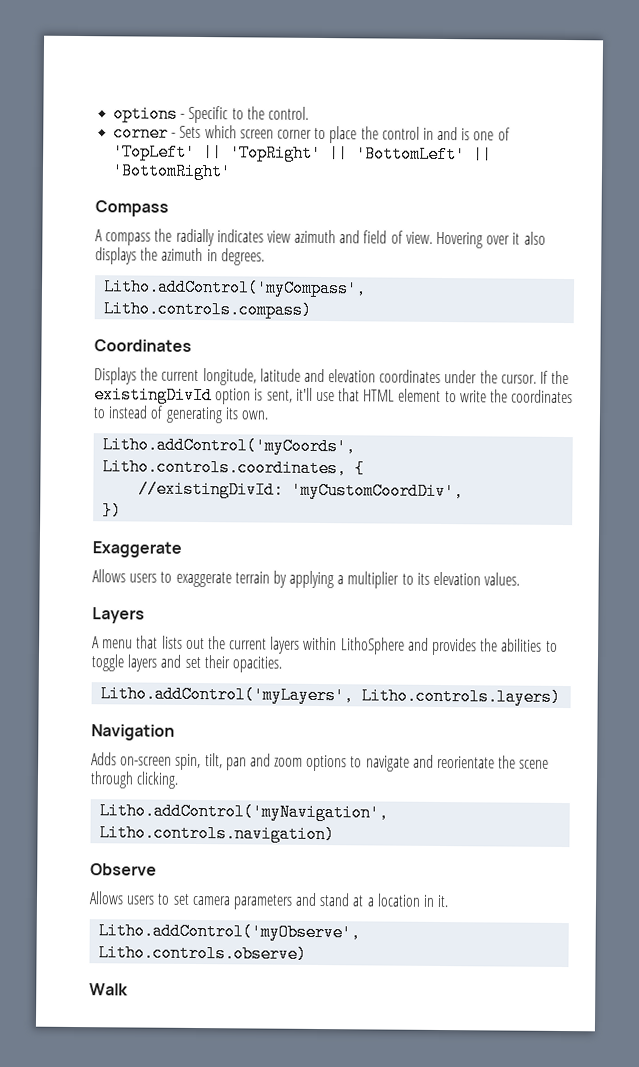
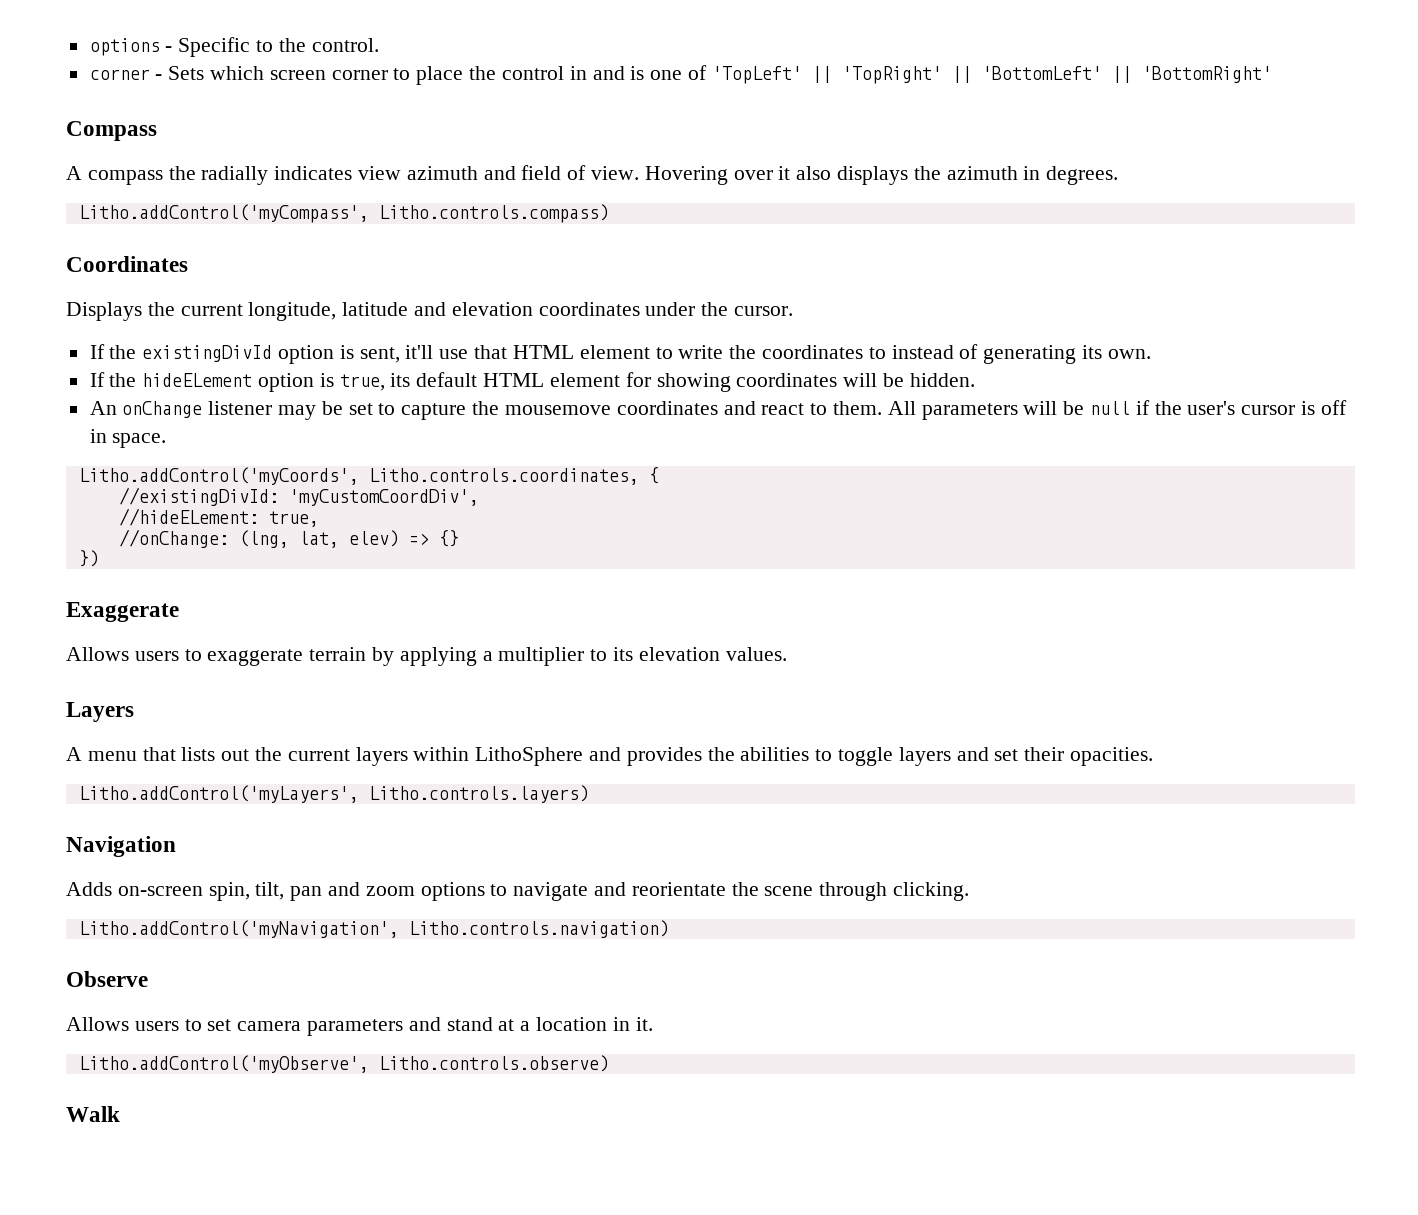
- Displays the current longitude, latitude and elevation coordinates under the cursor. If the existingDivId option is sent, it'll use that HTML element to write the coordinates to instead of generating its own.
+ Displays the current longitude, latitude and elevation coordinates under the cursor.
+ If the existingDivId option is sent, it'll use that HTML element to write the coordinates to instead of generating its own.
+ If the hideELement option is true, its default HTML element for showing coordinates will be hidden.
+ An onChange listener may be set to capture the mousemove coordinates and react to them. All parameters will be null if the user's cursor is off in space.
+ //hideELement: true,
+ //onChange: (lng, lat, elev) => {}

